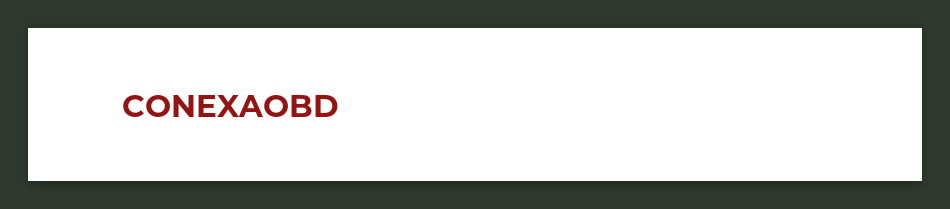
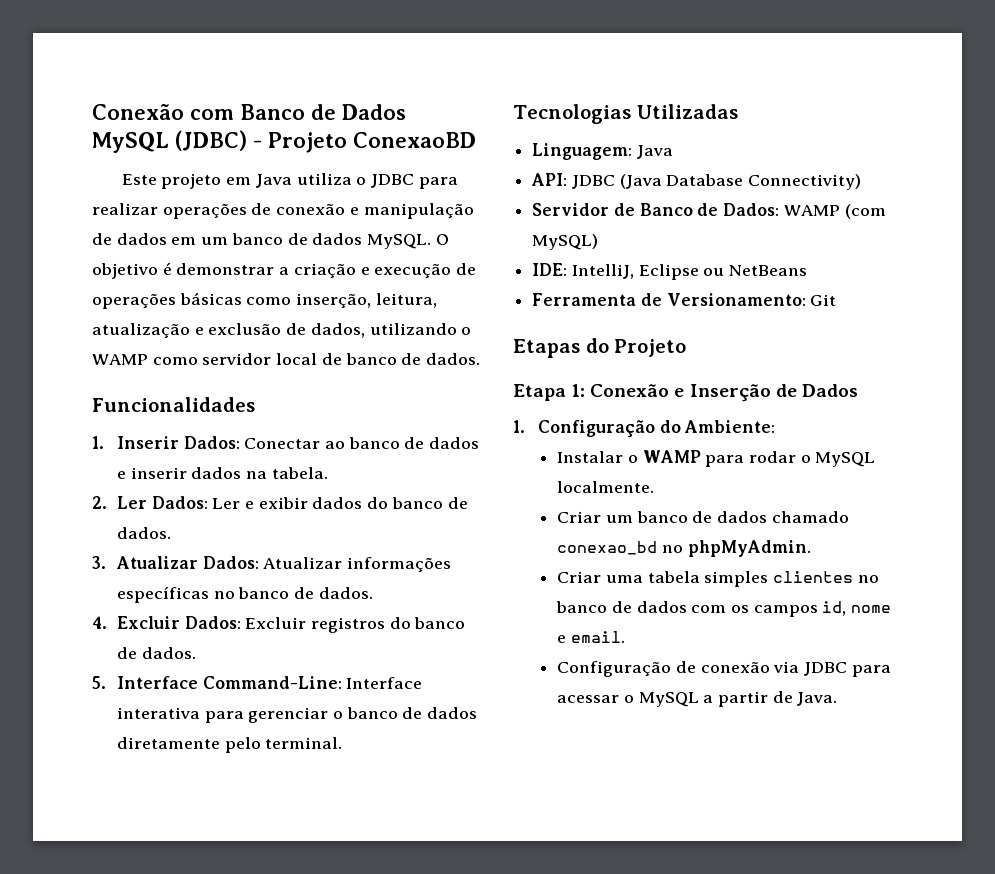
- CONEXAOBD
+ Conexão com Banco de Dados MySQL (JDBC) - Projeto ConexaoBD
+ Este projeto em Java utiliza o JDBC para realizar operações de conexão e manipulação de dados em um banco de dados MySQL. O objetivo é demonstrar a criação e execução de operações básicas como inserção, leitura, atualização e exclusão de dados, utilizando o WAMP como servidor local de banco de dados.
+ Funcionalidades
+ 1. Inserir Dados: Conectar ao banco de dados e inserir dados na tabela.
+ 2. Ler Dados: Ler e exibir dados do banco de dados.
+ 3. Atualizar Dados: Atualizar informações específicas no banco de dados.
+ 4. Excluir Dados: Excluir registros do banco de dados.
+ 5. Interface Command-Line: Interface interativa para gerenciar o banco de dados diretamente pelo terminal.
+ Tecnologias Utilizadas
+ Linguagem: Java
+ API: JDBC (Java Database Connectivity)
+ Servidor de Banco de Dados: WAMP (com MySQL)
+ IDE: IntelliJ, Eclipse ou NetBeans
+ Ferramenta de Versionamento: Git
+ Etapas do Projeto
+ Etapa 1: Conexão e Inserção de Dados
+ 1. Configuração do Ambiente:
+ Instalar o WAMP para rodar o MySQL localmente.
+ Criar um banco de dados chamado conexao_bd no phpMyAdmin.
+ Criar uma tabela simples clientes no banco de dados com os campos id, nome e email.
+ Configuração de conexão via JDBC para acessar o MySQL a partir de Java.

